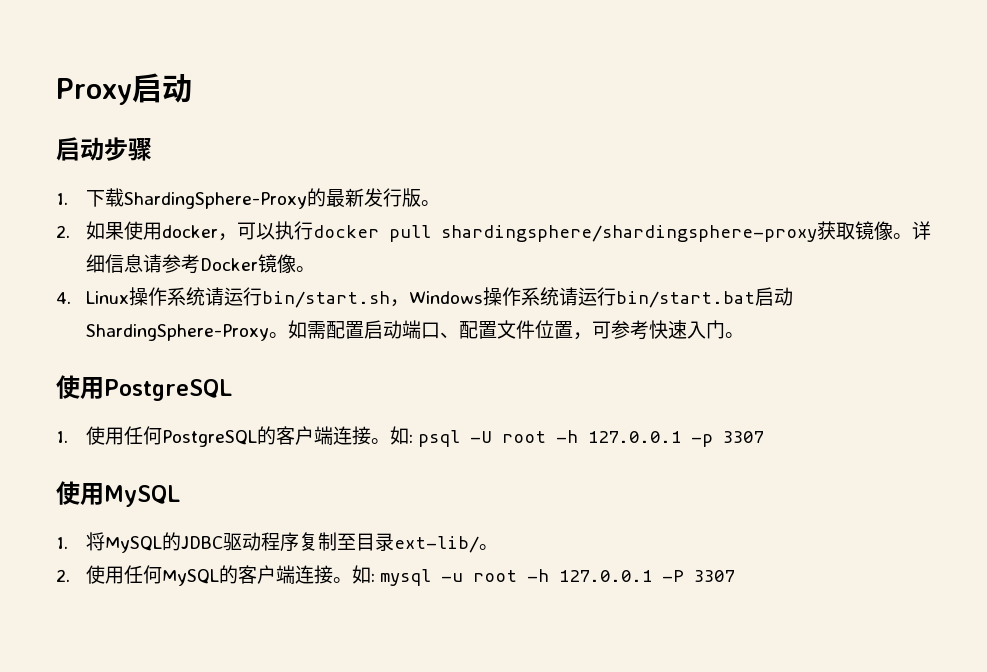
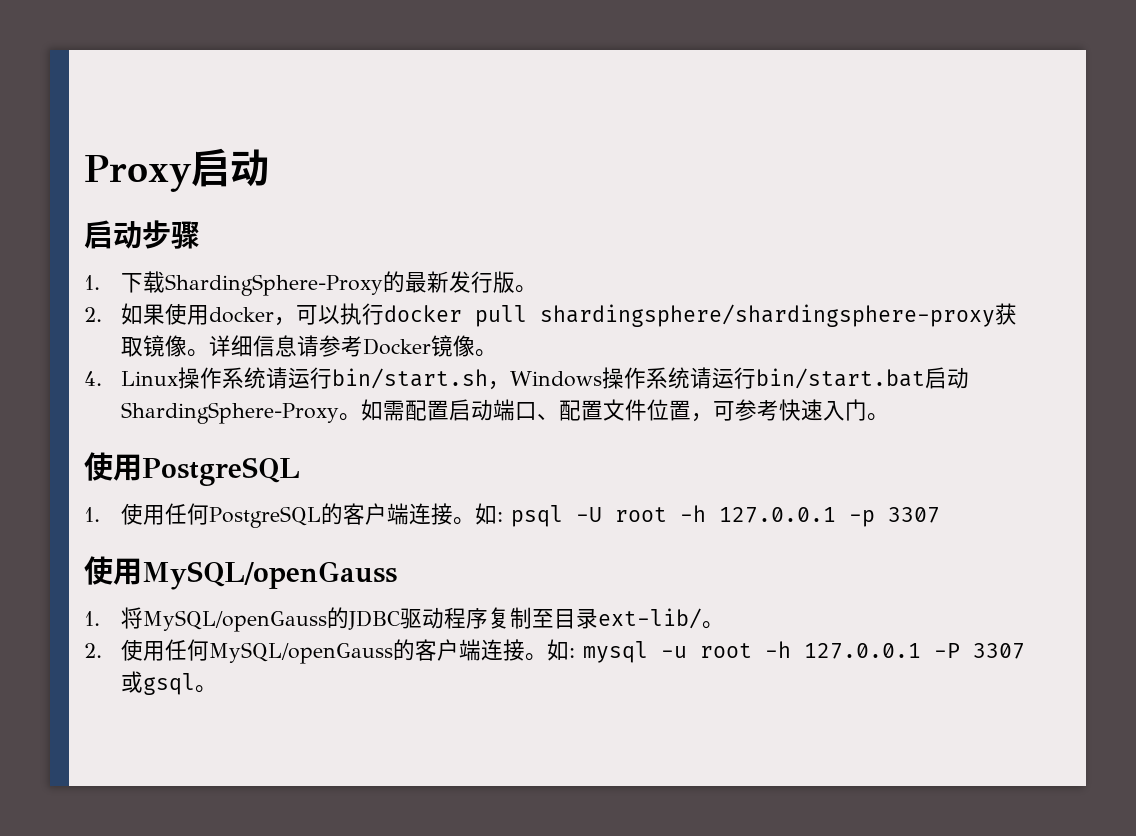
- 使用MySQL
+ 使用MySQL/openGauss
- 1.将MySQL的JDBC驱动程序复制至目录ext-lib/。
+ 1.将MySQL/openGauss的JDBC驱动程序复制至目录ext-lib/。
- 2.使用任何MySQL的客户端连接。
+ 2.使用任何MySQL/openGauss的客户端连接。
- 如: mysql -u root -h 127.0.0.1 -P 3307
+ 如: mysql -u root -h 127.0.0.1 -P 3307或gsql。

